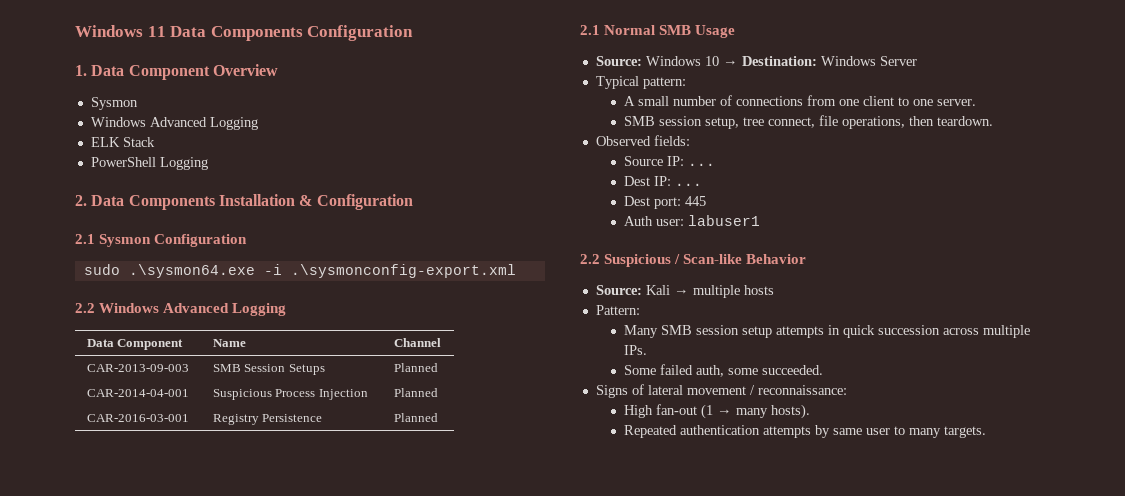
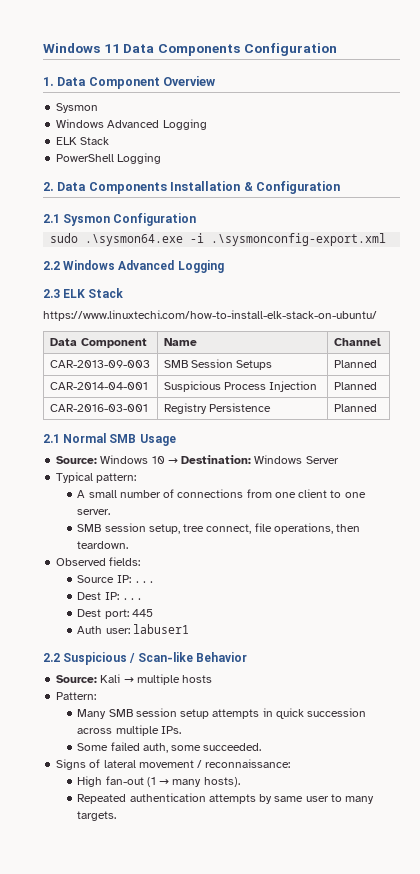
+ 2.3 ELK Stack
+ https://www.linuxtechi.com/how-to-install-elk-stack-on-ubuntu/

